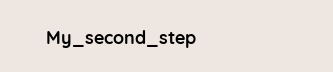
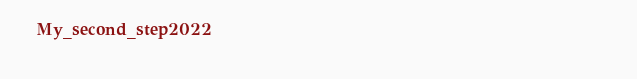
- My_second_step
+ My_second_step2022

